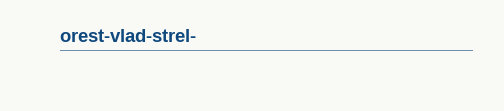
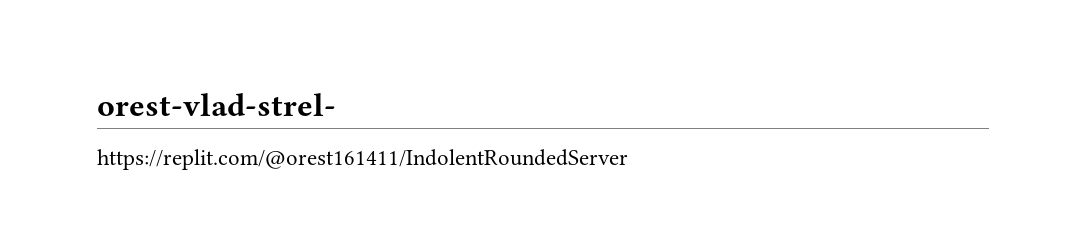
+ https://replit.com/@orest161411/IndolentRoundedServer

